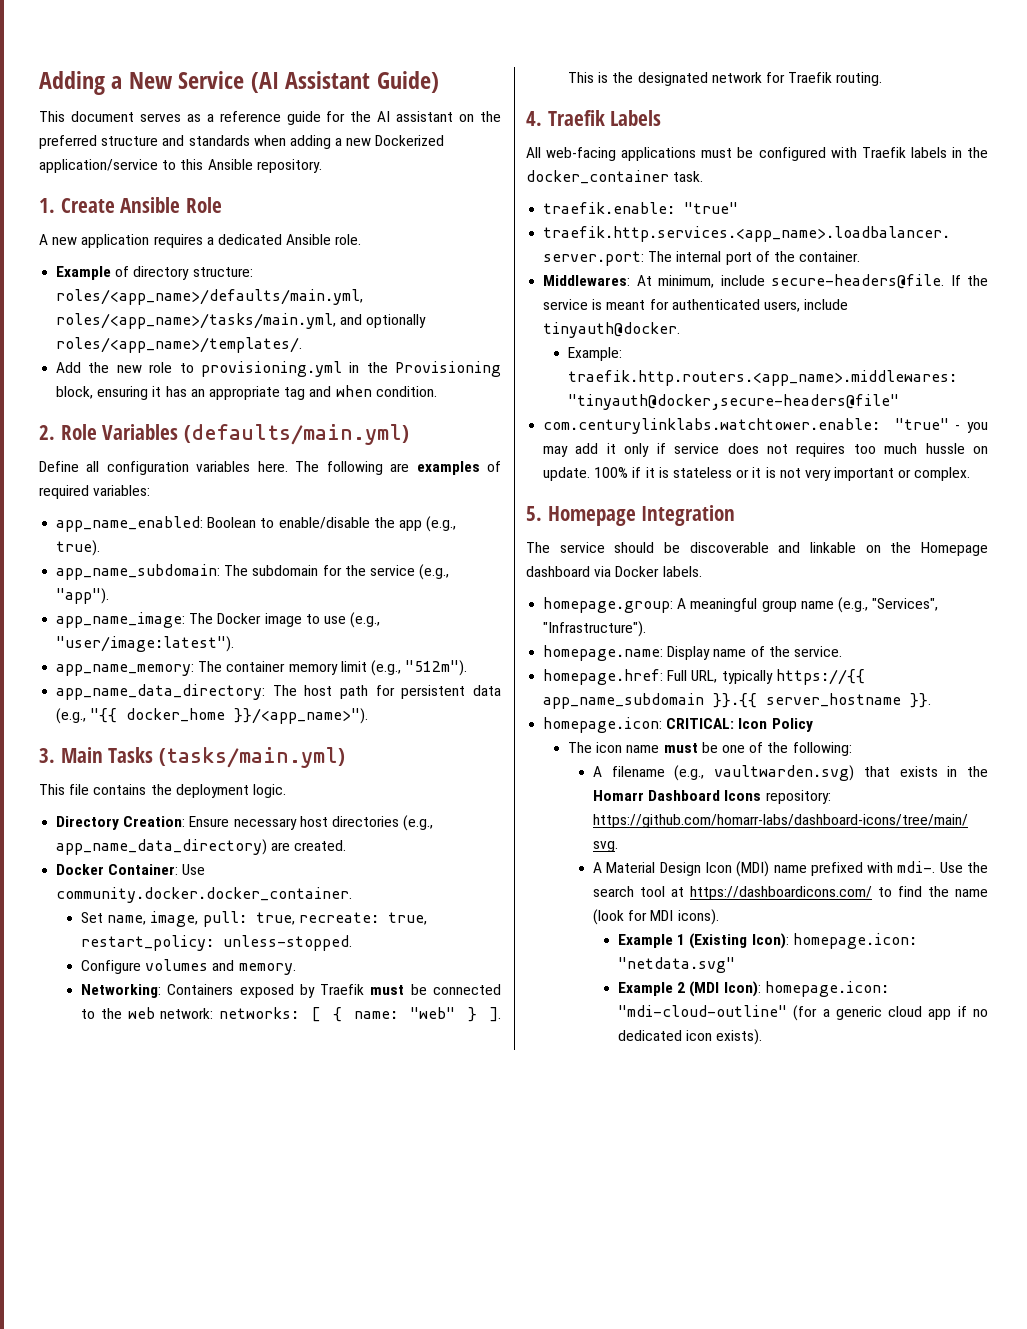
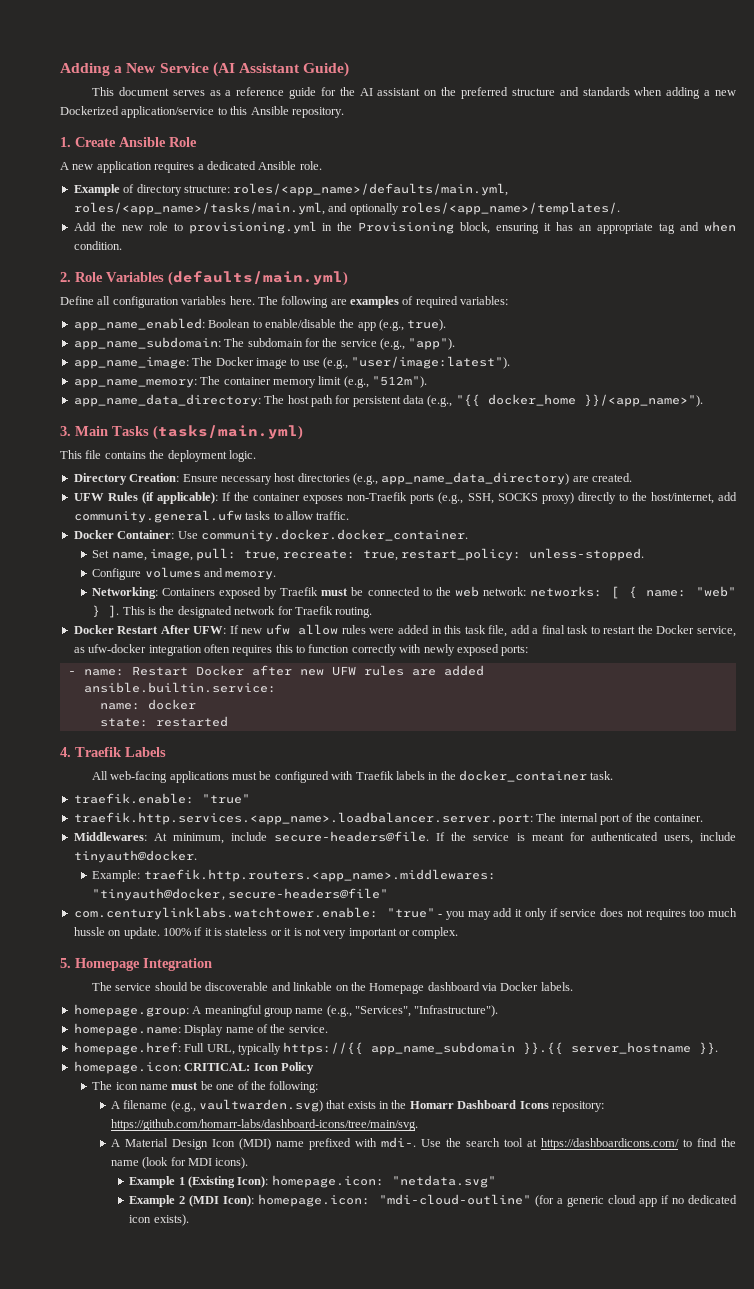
+ UFW Rules (if applicable): If the container exposes non-Traefik ports (e.g., SSH, SOCKS proxy) directly to the host/internet, add community.general.ufw tasks to allow traffic.
+ Docker Restart After UFW: If new ufw allow rules were added in this task file, add a final task to restart the Docker service, as ufw-docker integration often requires this to function correctly with newly exposed ports:
+ - name: Restart Docker after new UFW rules are added
+ ansible.builtin.service:
+ name: docker
+ state: restarted

